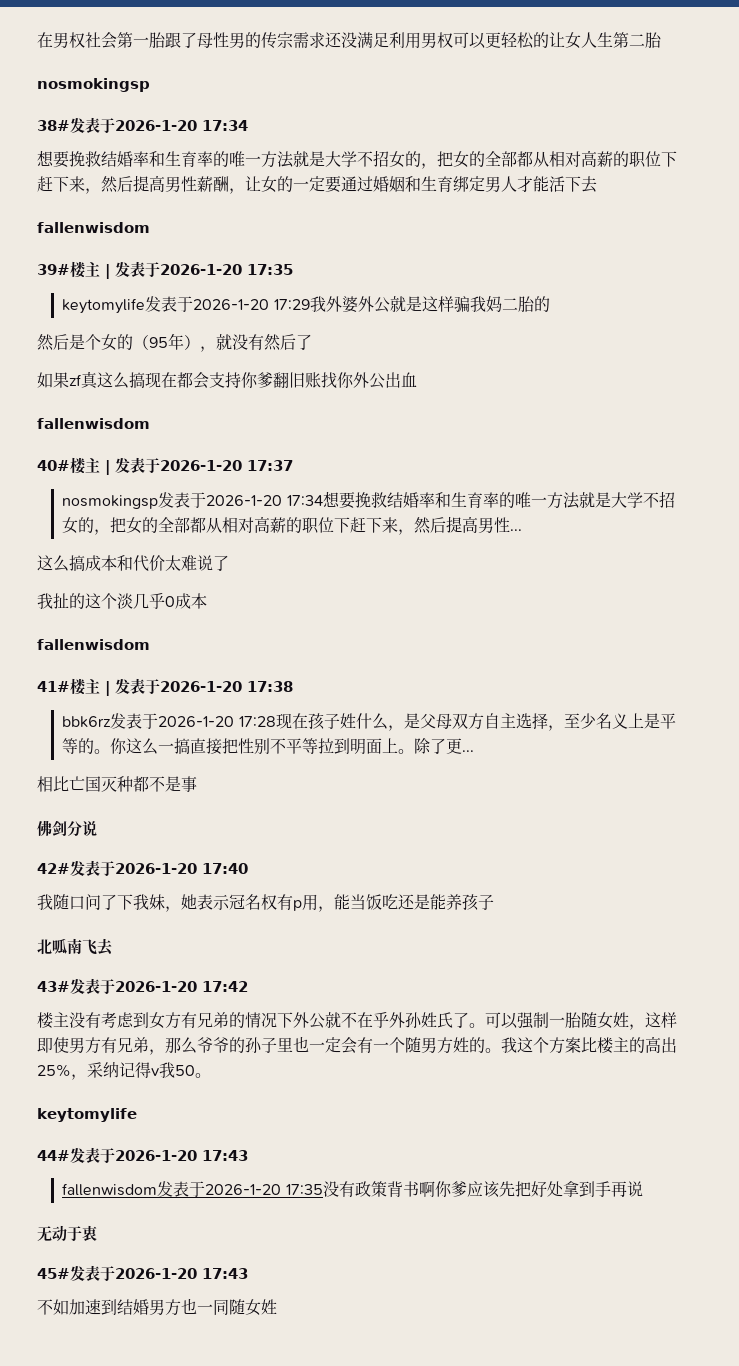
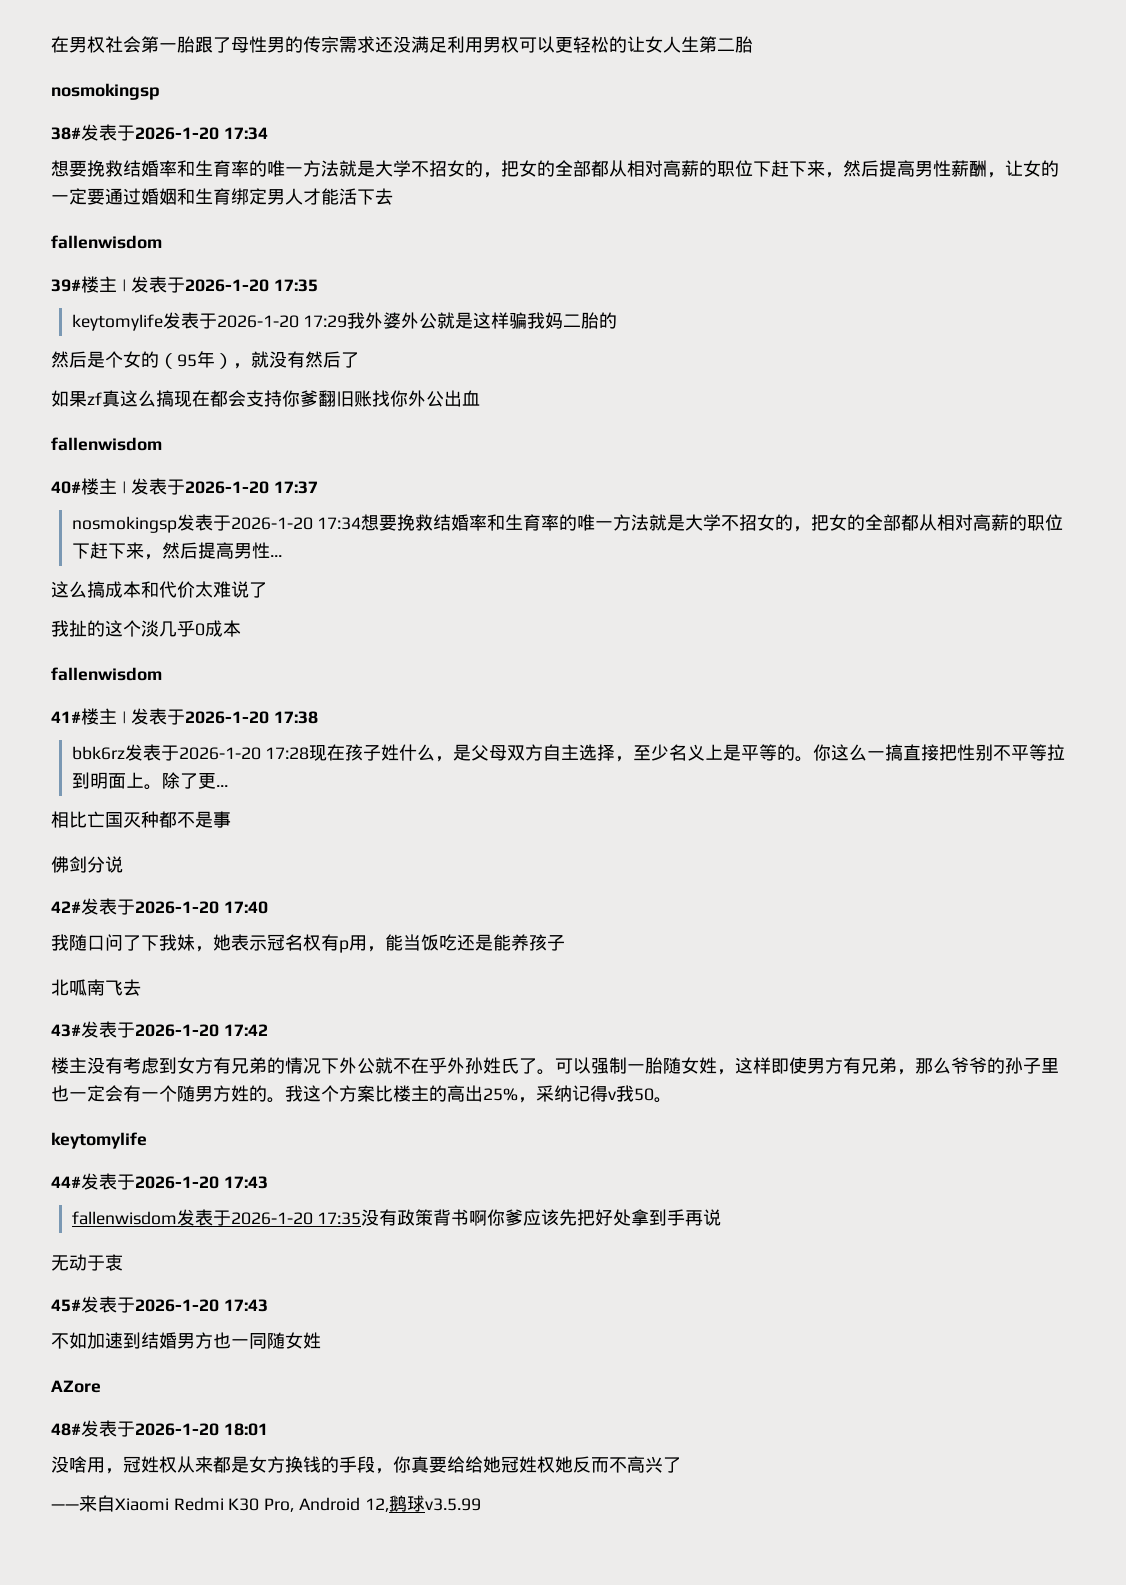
+ AZore
+ 48#发表于2026-1-20 18:01
+ 没啥用，冠姓权从来都是女方换钱的手段，你真要给给她冠姓权她反而不高兴了
+ ——来自Xiaomi Redmi K30 Pro, Android 12,鹅球v3.5.99

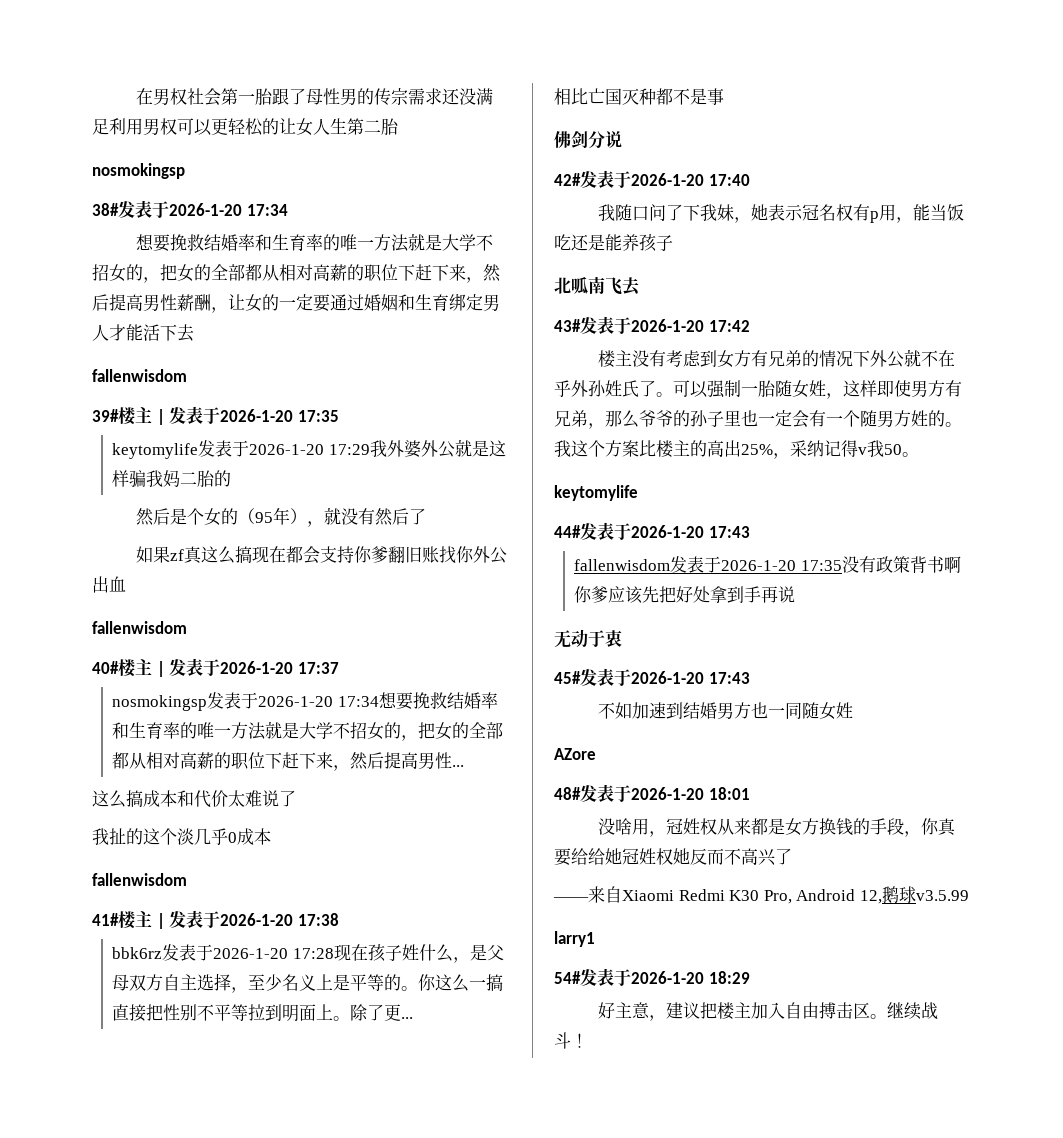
+ larry1
+ 54#发表于2026-1-20 18:29
+ 好主意，建议把楼主加入自由搏击区。继续战斗！

